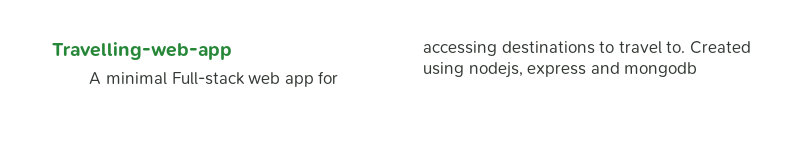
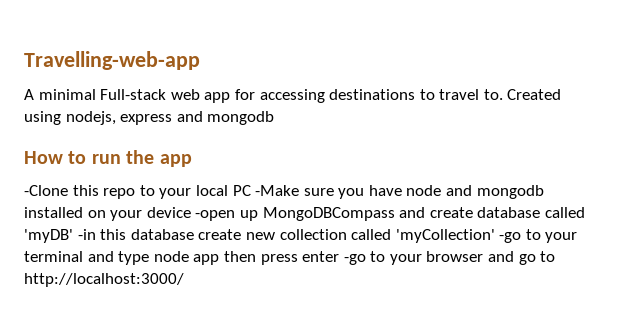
+ How to run the app
+ -Clone this repo to your local PC -Make sure you have node and mongodb installed on your device -open up MongoDBCompass and create database called 'myDB' -in this database create new collection called 'myCollection' -go to your terminal and type node app then press enter -go to your browser and go to http://localhost:3000/

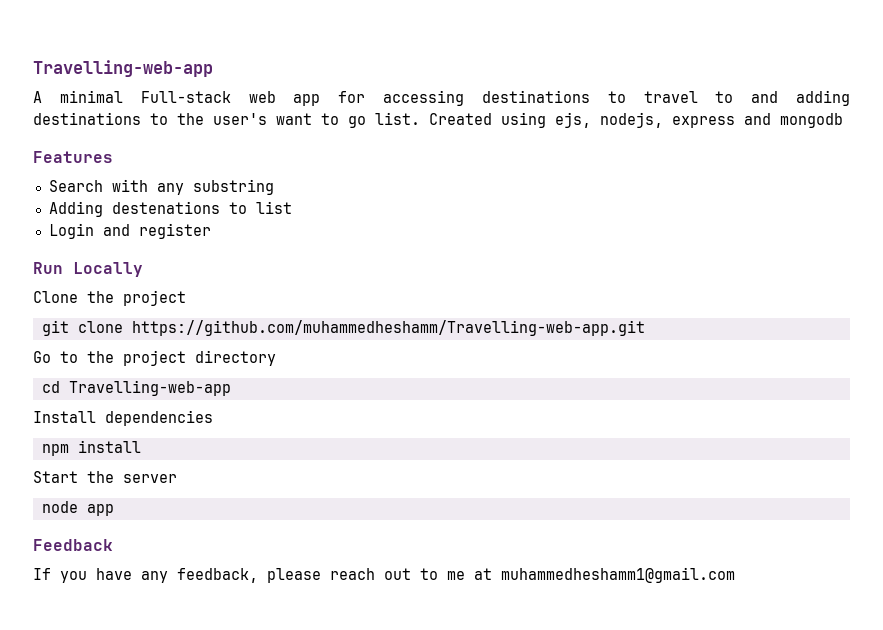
- A minimal Full-stack web app for accessing destinations to travel to.
+ A minimal Full-stack web app for accessing destinations to travel to and adding destinations to the user's want to go list.
- Created using nodejs, express and mongodb
+ Created using ejs, nodejs, express and mongodb
- How to run the app
- -Clone this repo to your local PC -Make sure you have node and mongodb installed on your device -open up MongoDBCompass and create database called 'myDB' -in this database create new collection called 'myCollection' -go to your terminal and type node app then press enter -go to your browser and go to http://localhost:3000/
+ Features
+ Search with any substring
+ Adding destenations to list
+ Login and register
+ Run Locally
+ Clone the project
+ git clone https://github.com/muhammedheshamm/Travelling-web-app.git
+ Go to the project directory
+ cd Travelling-web-app
+ Install dependencies
+ npm install
+ Start the server
+ node app
+ Feedback
+ If you have any feedback, please reach out to me at muhammedheshamm1@gmail.com

